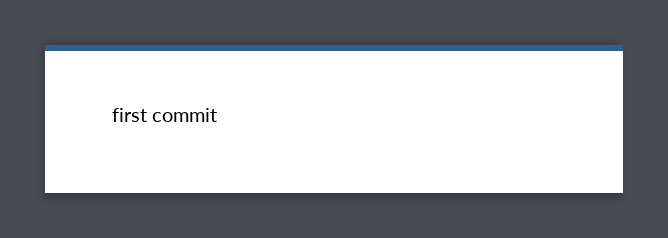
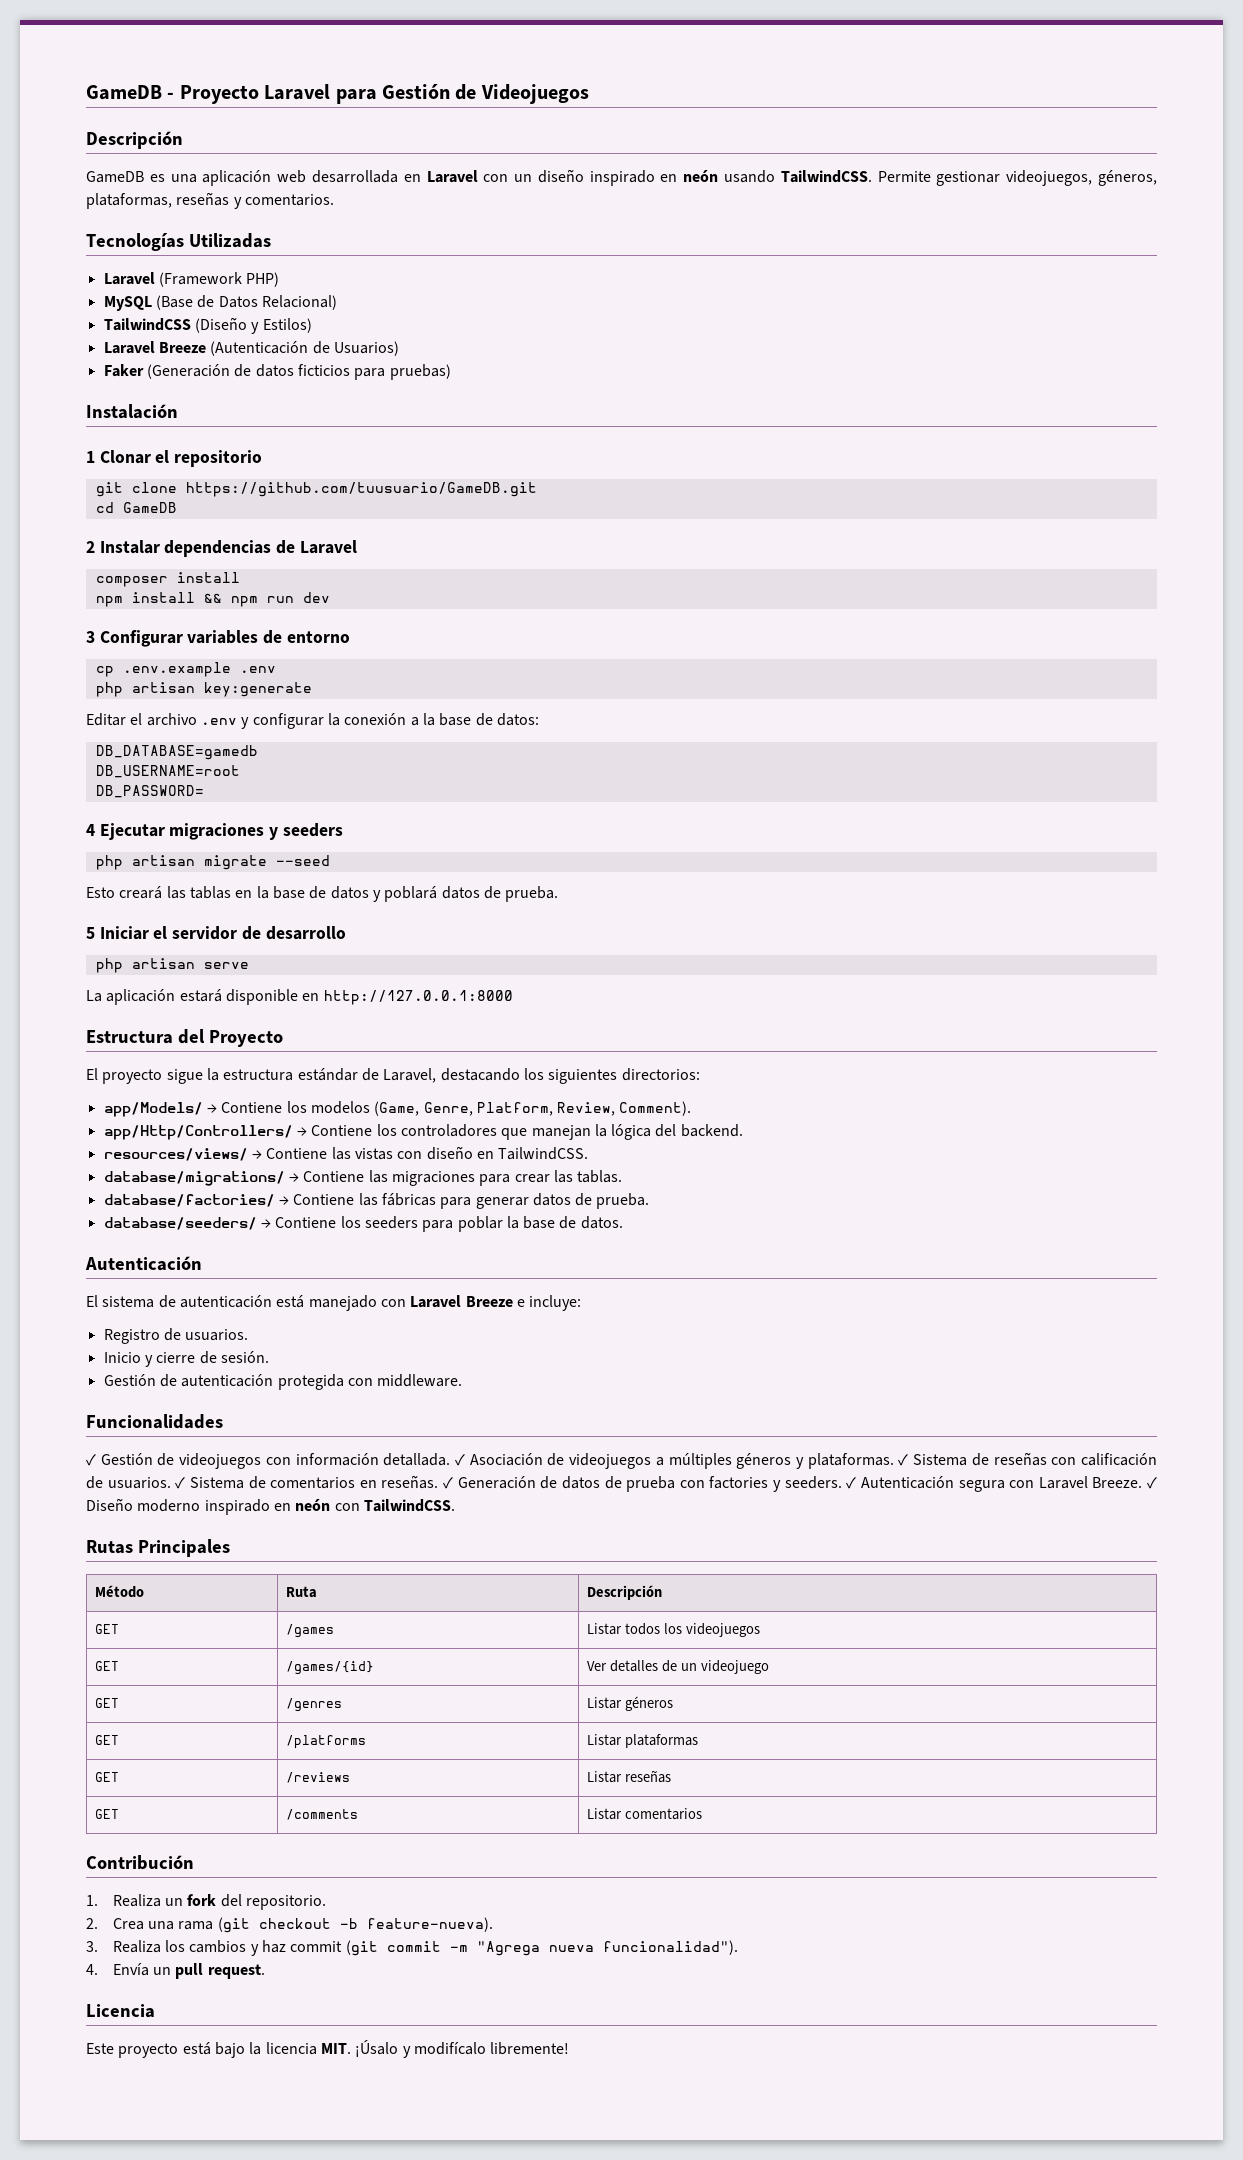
- first commit
+ GameDB - Proyecto Laravel para Gestión de Videojuegos
+ Descripción
+ GameDB es una aplicación web desarrollada en Laravel con un diseño inspirado en neón usando TailwindCSS. Permite gestionar videojuegos, géneros, plataformas, reseñas y comentarios.
+ Tecnologías Utilizadas
+ Laravel (Framework PHP)
+ MySQL (Base de Datos Relacional)
+ TailwindCSS (Diseño y Estilos)
+ Laravel Breeze (Autenticación de Usuarios)
+ Faker (Generación de datos ficticios para pruebas)
+ Instalación
+ 1 Clonar el repositorio
+ git clone https://github.com/tuusuario/GameDB.git
+ cd GameDB
+ 2 Instalar dependencias de Laravel
+ composer install
+ npm install && npm run dev
+ 3 Configurar variables de entorno
+ cp .env.example .env
+ php artisan key:generate
+ Editar el archivo .env y configurar la conexión a la base de datos:
+ DB_DATABASE=gamedb
+ DB_USERNAME=root
+ DB_PASSWORD=
+ 4 Ejecutar migraciones y seeders
+ php artisan migrate --seed
+ Esto creará las tablas en la base de datos y poblará datos de prueba.
+ 5 Iniciar el servidor de desarrollo
+ php artisan serve
+ La aplicación estará disponible en http://127.0.0.1:8000
+ Estructura del Proyecto
+ El proyecto sigue la estructura estándar de Laravel, destacando los siguientes directorios:
+ app/Models/ → Contiene los modelos (Game, Genre, Platform, Review, Comment).
+ app/Http/Controllers/ → Contiene los controladores que manejan la lógica del backend.
+ resources/views/ → Contiene las vistas con diseño en TailwindCSS.
+ database/migrations/ → Contiene las migraciones para crear las tablas.
+ database/factories/ → Contiene las fábricas para generar datos de prueba.
+ database/seeders/ → Contiene los seeders para poblar la base de datos.
+ Autenticación
+ El sistema de autenticación está manejado con Laravel Breeze e incluye:
+ Registro de usuarios.
+ Inicio y cierre de sesión.
+ Gestión de autenticación protegida con middleware.
+ Funcionalidades
+ ✓ Gestión de videojuegos con información detallada. ✓ Asociación de videojuegos a múltiples géneros y plataformas. ✓ Sistema de reseñas con calificación de usuarios. ✓ Sistema de comentarios en reseñas. ✓ Generación de datos de prueba con factories y seeders. ✓ Autenticación segura con Laravel Breeze. ✓ Diseño moderno inspirado en neón con TailwindCSS.
+ Rutas Principales
+ Método | Ruta | Descripción
+ GET | /games | Listar todos los videojuegos
+ GET | /games/{id} | Ver detalles de un videojuego
+ GET | /genres | Listar géneros
+ GET | /platforms | Listar plataformas
+ GET | /reviews | Listar reseñas
+ GET | /comments | Listar comentarios
+ Contribución
+ 1. Realiza un fork del repositorio.
+ 2. Crea una rama (git checkout -b feature-nueva).
+ 3. Realiza los cambios y haz commit (git commit -m "Agrega nueva funcionalidad").
+ 4. Envía un pull request.
+ Licencia
+ Este proyecto está bajo la licencia MIT. ¡Úsalo y modifícalo libremente!

